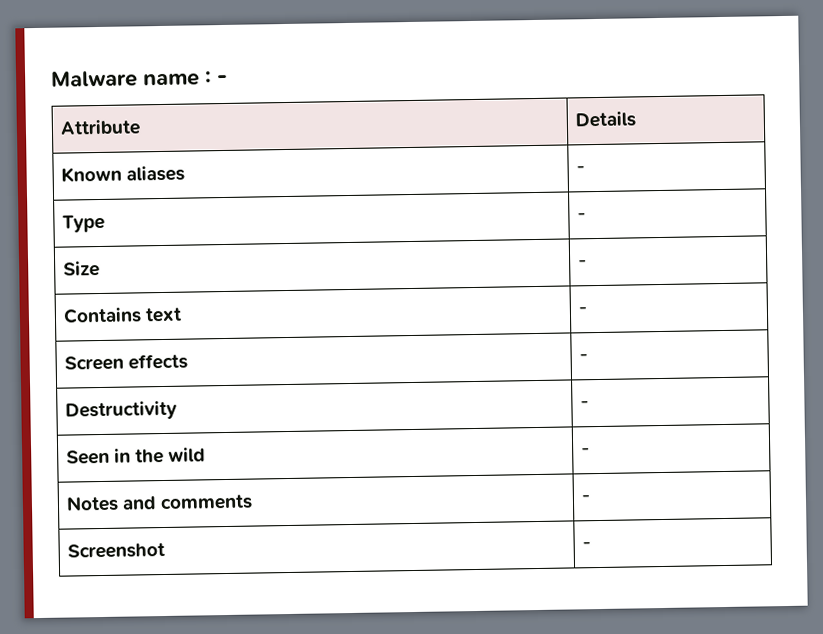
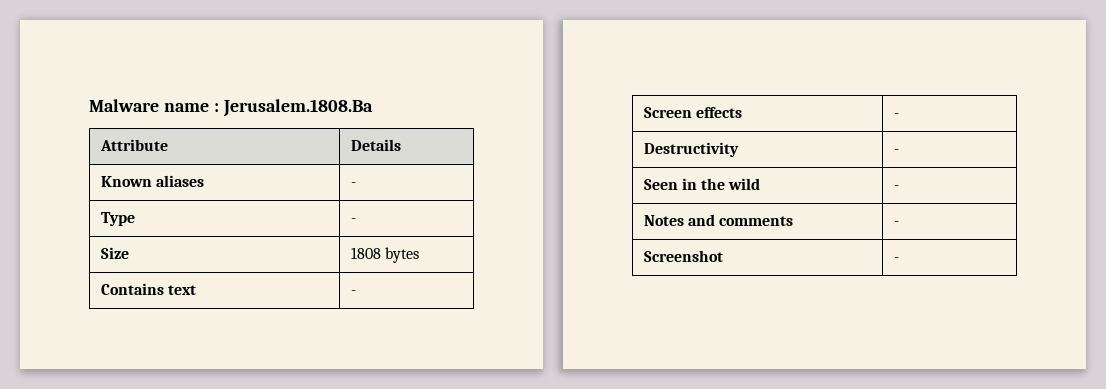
- Malware name : -
+ Malware name : Jerusalem.1808.Ba
- Size | -
+ Size | 1808 bytes

